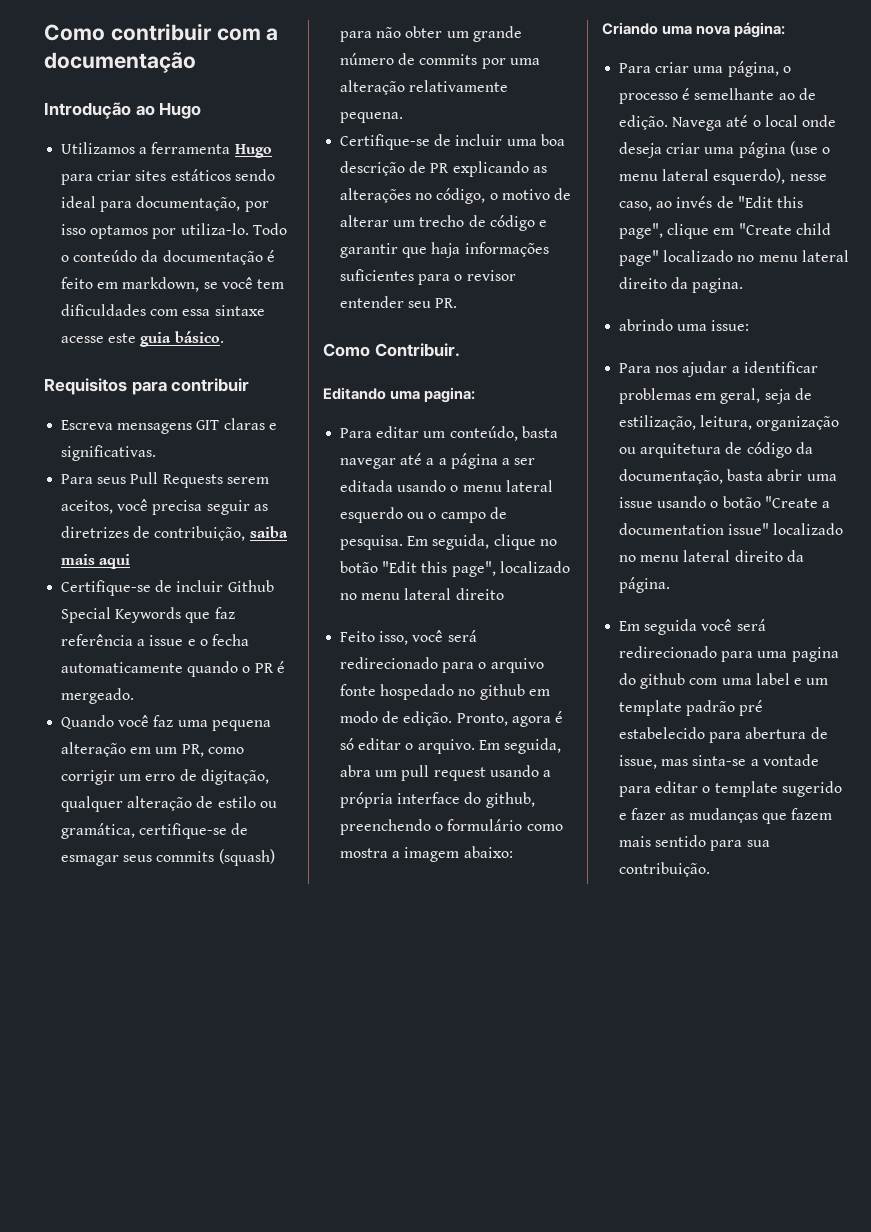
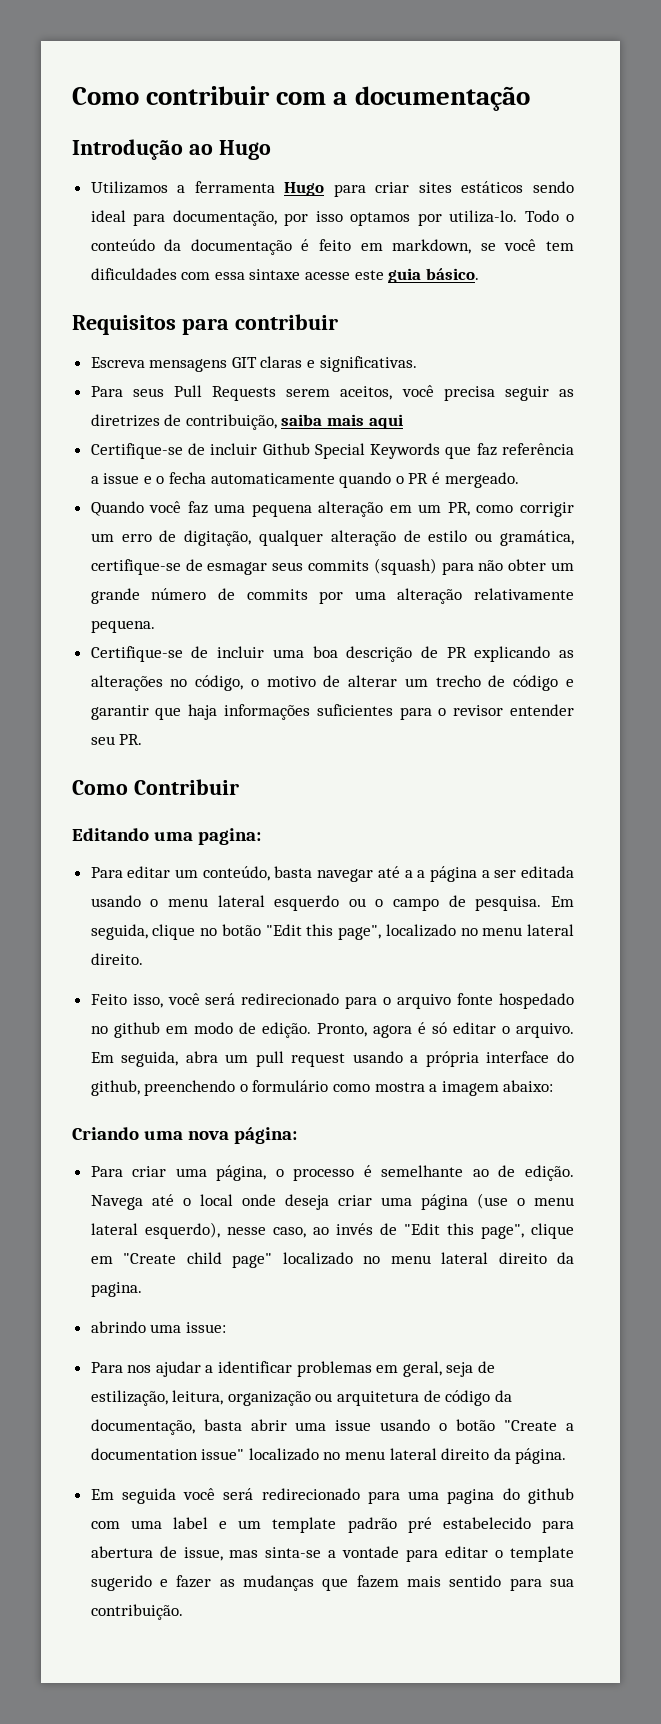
- Como Contribuir.
+ Como Contribuir
- Em seguida, clique no botão "Edit this page", localizado no menu lateral direito
+ Em seguida, clique no botão "Edit this page", localizado no menu lateral direito.

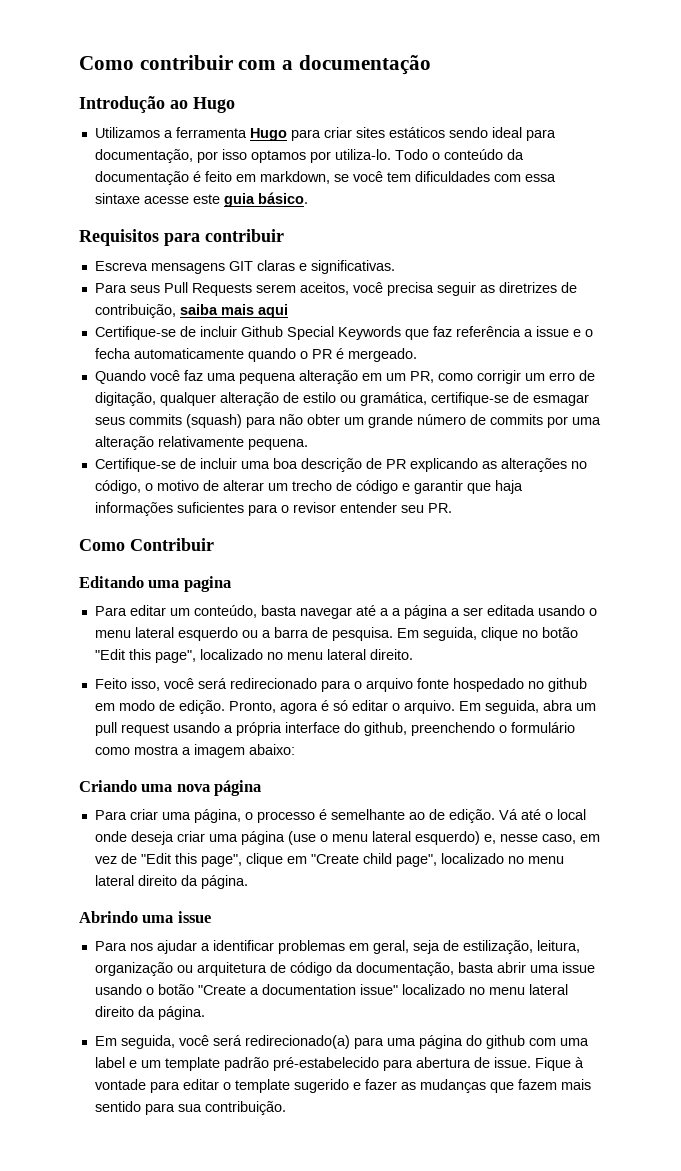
- Editando uma pagina:
+ Editando uma pagina
- Para editar um conteúdo, basta navegar até a a página a ser editada usando o menu lateral esquerdo ou o campo de pesquisa.
+ Para editar um conteúdo, basta navegar até a a página a ser editada usando o menu lateral esquerdo ou a barra de pesquisa.
- Criando uma nova página:
+ Criando uma nova página
- Navega até o local onde deseja criar uma página (use o menu lateral esquerdo), nesse caso, ao invés de "Edit this page", clique em "Create child page" localizado no menu lateral direito da pagina.
- abrindo uma issue:
+ Vá até o local onde deseja criar uma página (use o menu lateral esquerdo) e, nesse caso, em vez de "Edit this page", clique em "Create child page", localizado no menu lateral direito da página.
+ Abrindo uma issue
- Em seguida você será redirecionado para uma pagina do github com uma label e um template padrão pré estabelecido para abertura de issue, mas sinta-se a vontade para editar o template sugerido e fazer as mudanças que fazem mais sentido para sua contribuição.
+ Em seguida, você será redirecionado(a) para uma página do github com uma label e um template padrão pré-estabelecido para abertura de issue. Fique à vontade para editar o template sugerido e fazer as mudanças que fazem mais sentido para sua contribuição.

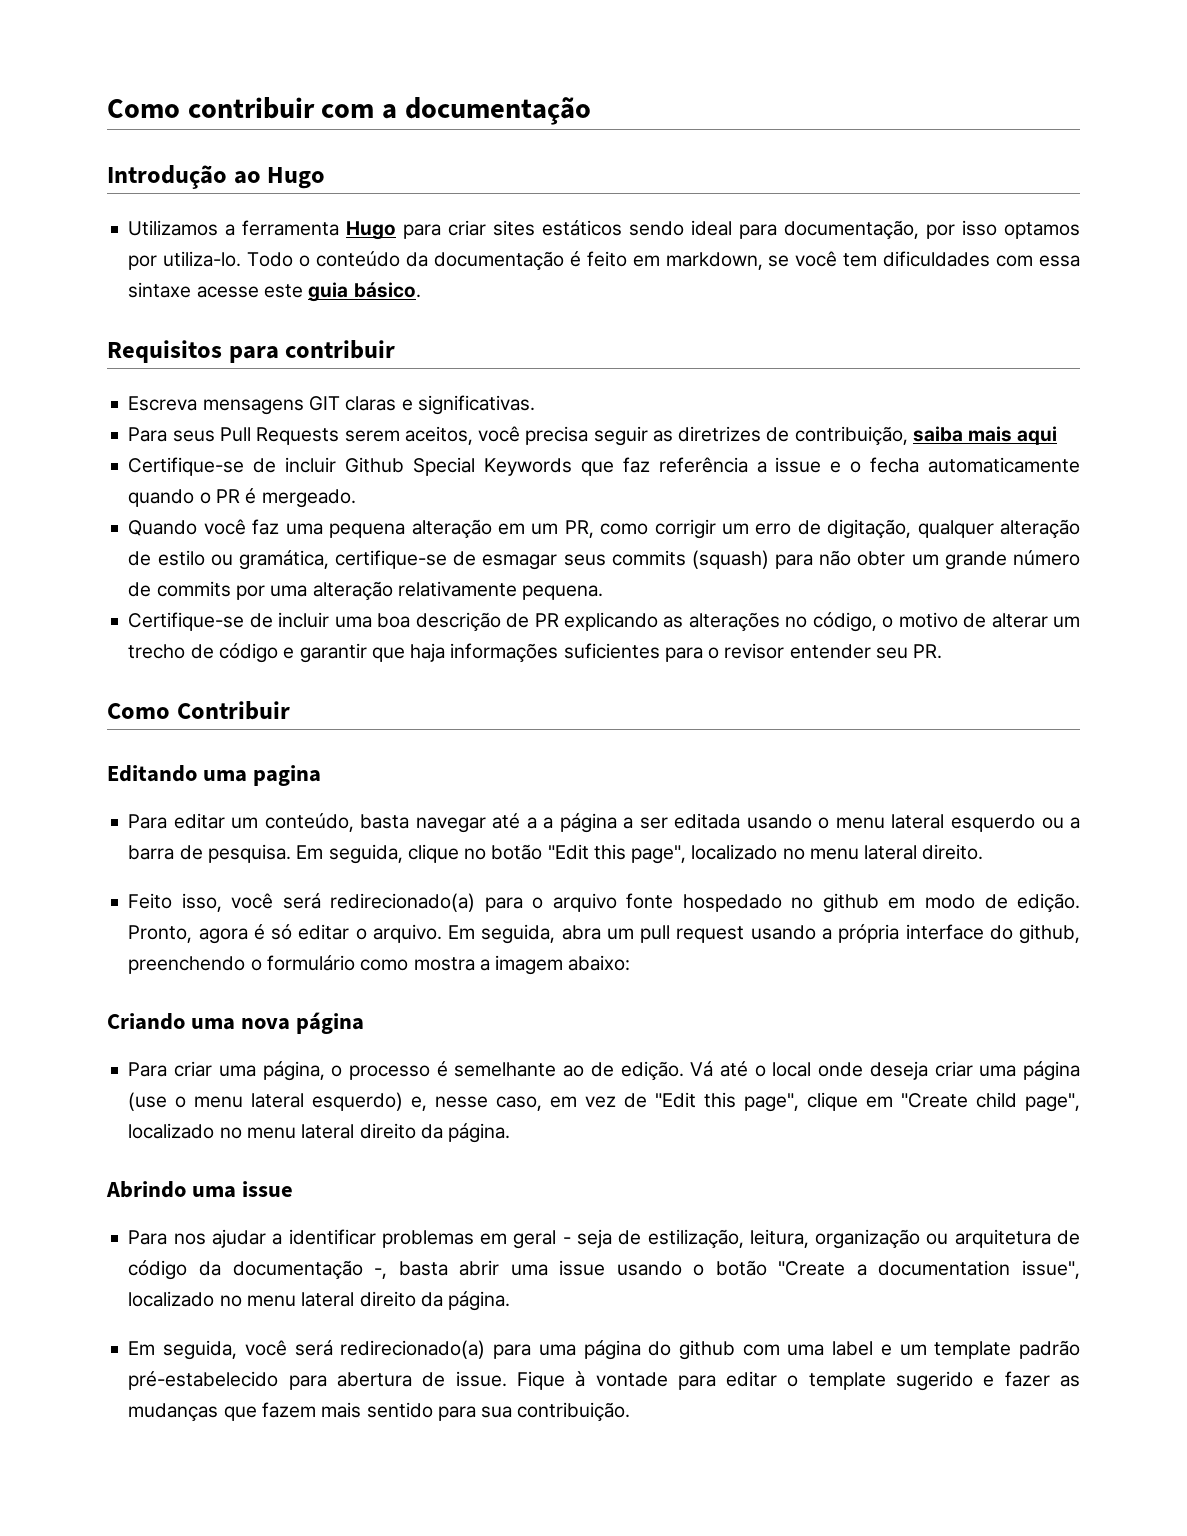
- Feito isso, você será redirecionado para o arquivo fonte hospedado no github em modo de edição.
+ Feito isso, você será redirecionado(a) para o arquivo fonte hospedado no github em modo de edição.
- Para nos ajudar a identificar problemas em geral, seja de estilização, leitura, organização ou arquitetura de código da documentação, basta abrir uma issue usando o botão "Create a documentation issue" localizado no menu lateral direito da página.
+ Para nos ajudar a identificar problemas em geral - seja de estilização, leitura, organização ou arquitetura de código da documentação -, basta abrir uma issue usando o botão "Create a documentation issue", localizado no menu lateral direito da página.

